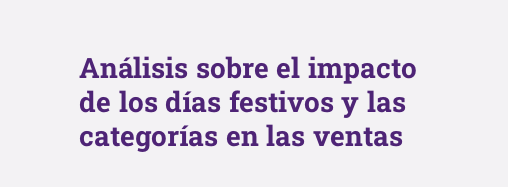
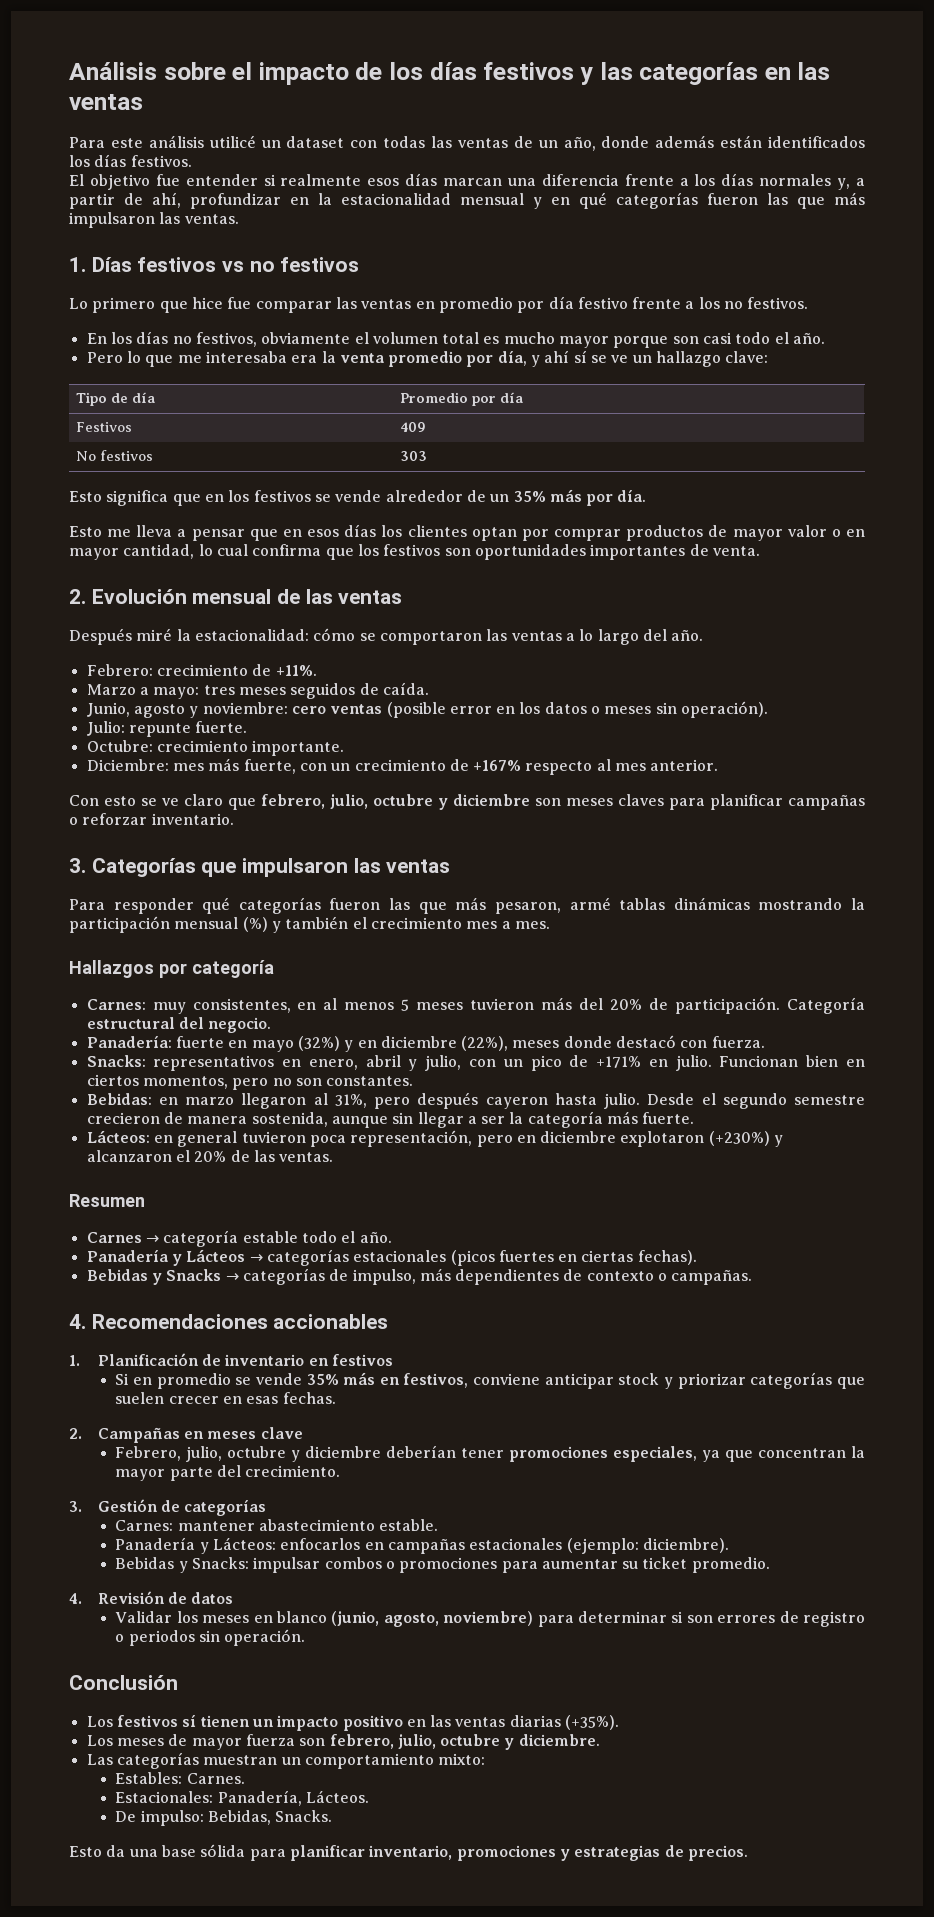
+ Para este análisis utilicé un dataset con todas las ventas de un año, donde además están identificados los días festivos.
+ El objetivo fue entender si realmente esos días marcan una diferencia frente a los días normales y, a partir de ahí, profundizar en la estacionalidad mensual y en qué categorías fueron las que más impulsaron las ventas.
+ 1. Días festivos vs no festivos
+ Lo primero que hice fue comparar las ventas en promedio por día festivo frente a los no festivos.
+ En los días no festivos, obviamente el volumen total es mucho mayor porque son casi todo el año.
+ Pero lo que me interesaba era la venta promedio por día, y ahí sí se ve un hallazgo clave:
+ Tipo de día | Promedio por día
+ Festivos | 409
+ No festivos | 303
+ Esto significa que en los festivos se vende alrededor de un 35% más por día.
+ Esto me lleva a pensar que en esos días los clientes optan por comprar productos de mayor valor o en mayor cantidad, lo cual confirma que los festivos son oportunidades importantes de venta.
+ 2. Evolución mensual de las ventas
+ Después miré la estacionalidad: cómo se comportaron las ventas a lo largo del año.
+ Febrero: crecimiento de +11%.
+ Marzo a mayo: tres meses seguidos de caída.
+ Junio, agosto y noviembre: cero ventas (posible error en los datos o meses sin operación).
+ Julio: repunte fuerte.
+ Octubre: crecimiento importante.
+ Diciembre: mes más fuerte, con un crecimiento de +167% respecto al mes anterior.
+ Con esto se ve claro que febrero, julio, octubre y diciembre son meses claves para planificar campañas o reforzar inventario.
+ 3. Categorías que impulsaron las ventas
+ Para responder qué categorías fueron las que más pesaron, armé tablas dinámicas mostrando la participación mensual (%) y también el crecimiento mes a mes.
+ Hallazgos por categoría
+ Carnes: muy consistentes, en al menos 5 meses tuvieron más del 20% de participación. Categoría estructural del negocio.
+ Panadería: fuerte en mayo (32%) y en diciembre (22%), meses donde destacó con fuerza.
+ Snacks: representativos en enero, abril y julio, con un pico de +171% en julio. Funcionan bien en ciertos momentos, pero no son constantes.
+ Bebidas: en marzo llegaron al 31%, pero después cayeron hasta julio. Desde el segundo semestre crecieron de manera sostenida, aunque sin llegar a ser la categoría más fuerte.
+ Lácteos: en general tuvieron poca representación, pero en diciembre explotaron (+230%) y alcanzaron el 20% de las ventas.
+ Resumen
+ Carnes → categoría estable todo el año.
+ Panadería y Lácteos → categorías estacionales (picos fuertes en ciertas fechas).
+ Bebidas y Snacks → categorías de impulso, más dependientes de contexto o campañas.
+ 4. Recomendaciones accionables
+ 1. Planificación de inventario en festivos
+ Si en promedio se vende 35% más en festivos, conviene anticipar stock y priorizar categorías que suelen crecer en esas fechas.
+ 2. Campañas en meses clave
+ Febrero, julio, octubre y diciembre deberían tener promociones especiales, ya que concentran la mayor parte del crecimiento.
+ 3. Gestión de categorías
+ Carnes: mantener abastecimiento estable.
+ Panadería y Lácteos: enfocarlos en campañas estacionales (ejemplo: diciembre).
+ Bebidas y Snacks: impulsar combos o promociones para aumentar su ticket promedio.
+ 4. Revisión de datos
+ Validar los meses en blanco (junio, agosto, noviembre) para determinar si son errores de registro o periodos sin operación.
+ Conclusión
+ Los festivos sí tienen un impacto positivo en las ventas diarias (+35%).
+ Los meses de mayor fuerza son febrero, julio, octubre y diciembre.
+ Las categorías muestran un comportamiento mixto:
+ Estables: Carnes.
+ Estacionales: Panadería, Lácteos.
+ De impulso: Bebidas, Snacks.
+ Esto da una base sólida para planificar inventario, promociones y estrategias de precios.

